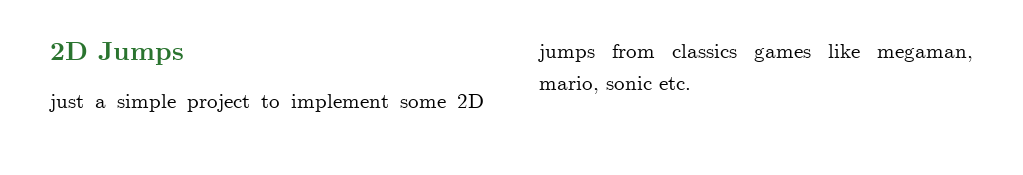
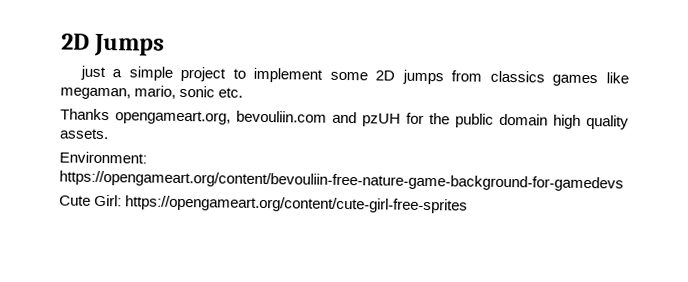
+ Thanks opengameart.org, bevouliin.com and pzUH for the public domain high quality assets.
+ Environment: https://opengameart.org/content/bevouliin-free-nature-game-background-for-gamedevs
+ Cute Girl: https://opengameart.org/content/cute-girl-free-sprites

